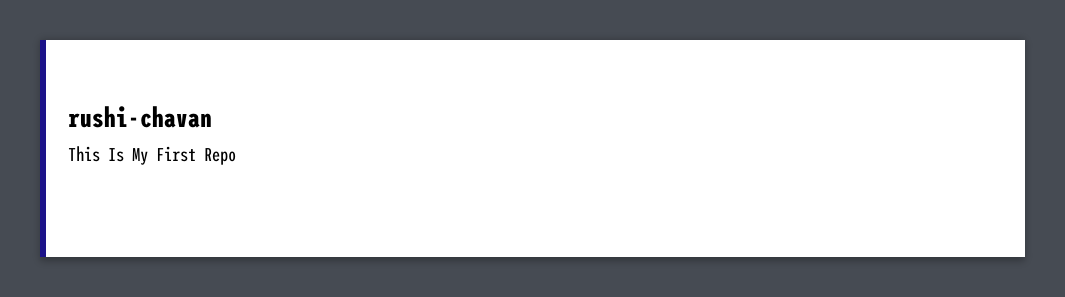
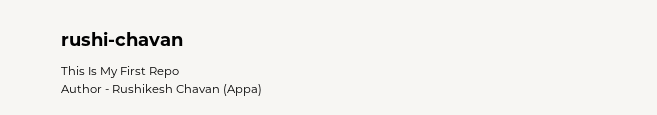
+ Author - Rushikesh Chavan (Appa)

